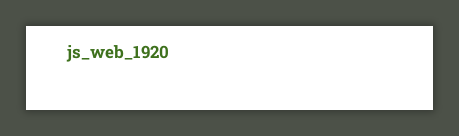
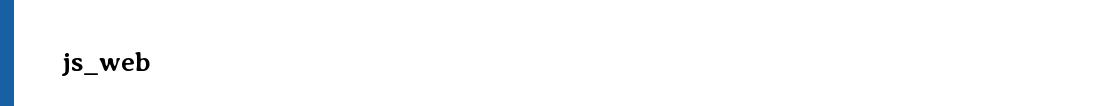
- js_web_1920
+ js_web

